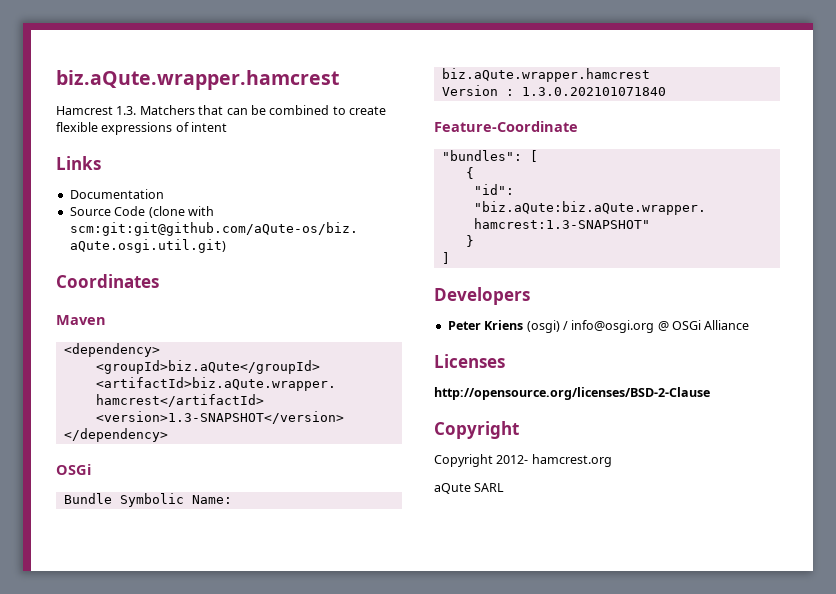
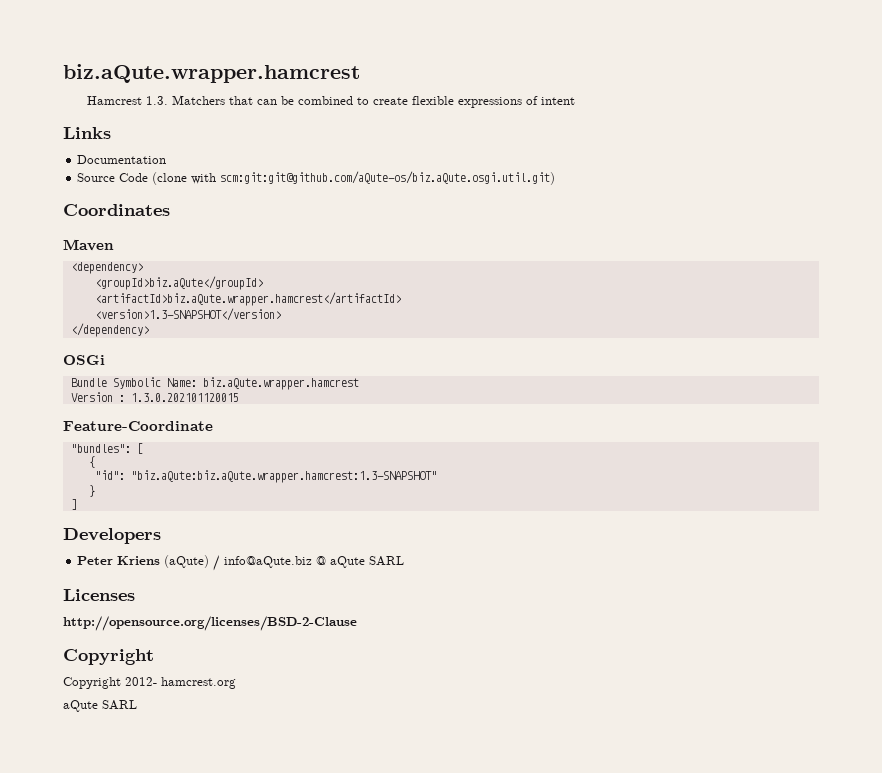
- Version : 1.3.0.202101071840
+ Version : 1.3.0.202101120015
- Peter Kriens (osgi) / info@osgi.org @ OSGi Alliance
+ Peter Kriens (aQute) / info@aQute.biz @ aQute SARL

